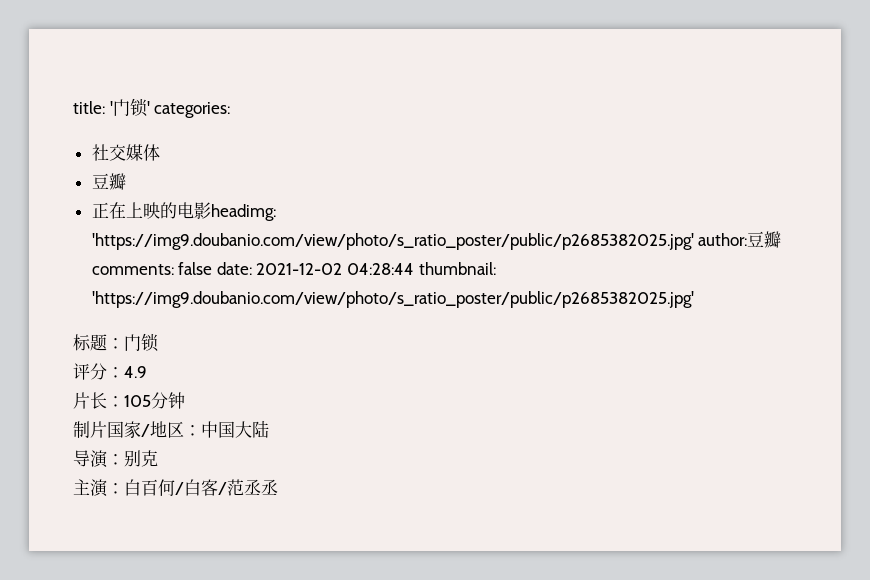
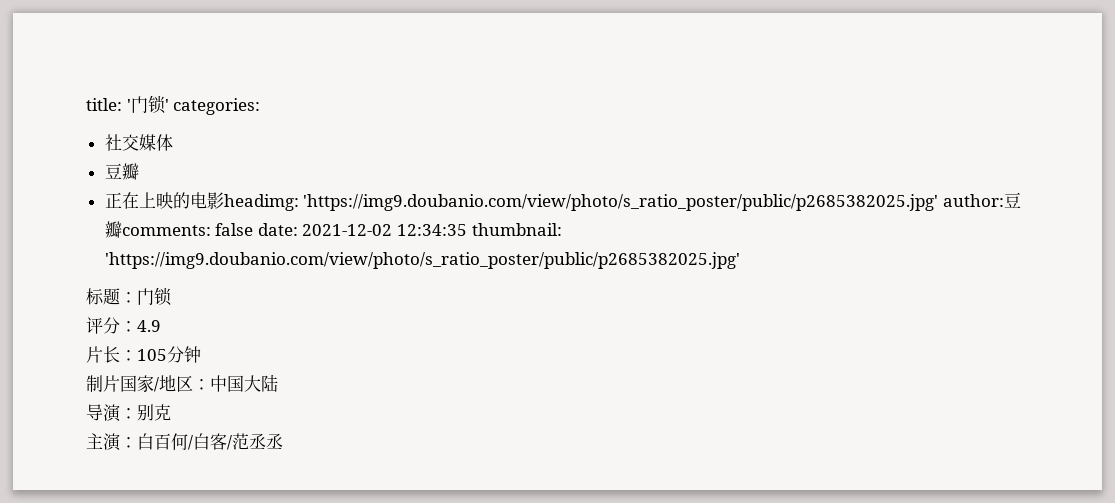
- 正在上映的电影headimg: 'https://img9.doubanio.com/view/photo/s_ratio_poster/public/p2685382025.jpg' author:豆瓣comments: false date: 2021-12-02 04:28:44 thumbnail: 'https://img9.doubanio.com/view/photo/s_ratio_poster/public/p2685382025.jpg'
+ 正在上映的电影headimg: 'https://img9.doubanio.com/view/photo/s_ratio_poster/public/p2685382025.jpg' author:豆瓣comments: false date: 2021-12-02 12:34:35 thumbnail: 'https://img9.doubanio.com/view/photo/s_ratio_poster/public/p2685382025.jpg'

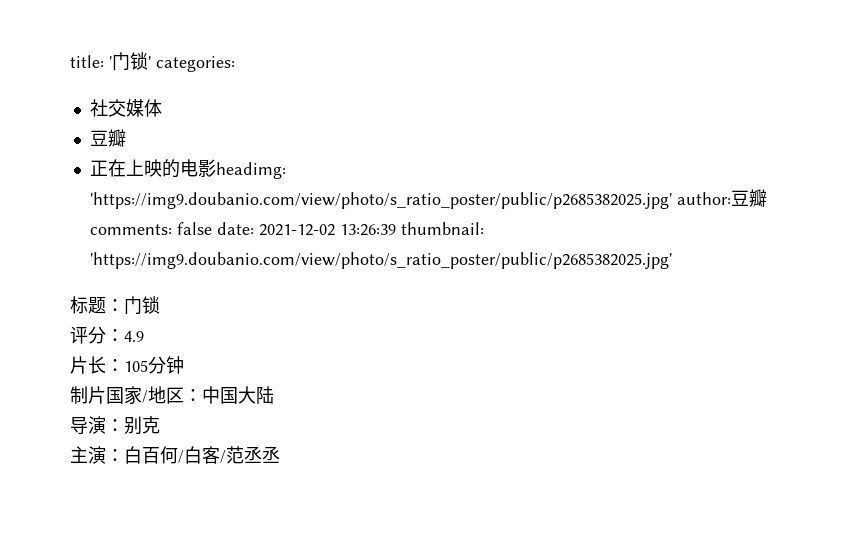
- 正在上映的电影headimg: 'https://img9.doubanio.com/view/photo/s_ratio_poster/public/p2685382025.jpg' author:豆瓣comments: false date: 2021-12-02 12:34:35 thumbnail: 'https://img9.doubanio.com/view/photo/s_ratio_poster/public/p2685382025.jpg'
+ 正在上映的电影headimg: 'https://img9.doubanio.com/view/photo/s_ratio_poster/public/p2685382025.jpg' author:豆瓣comments: false date: 2021-12-02 13:26:39 thumbnail: 'https://img9.doubanio.com/view/photo/s_ratio_poster/public/p2685382025.jpg'

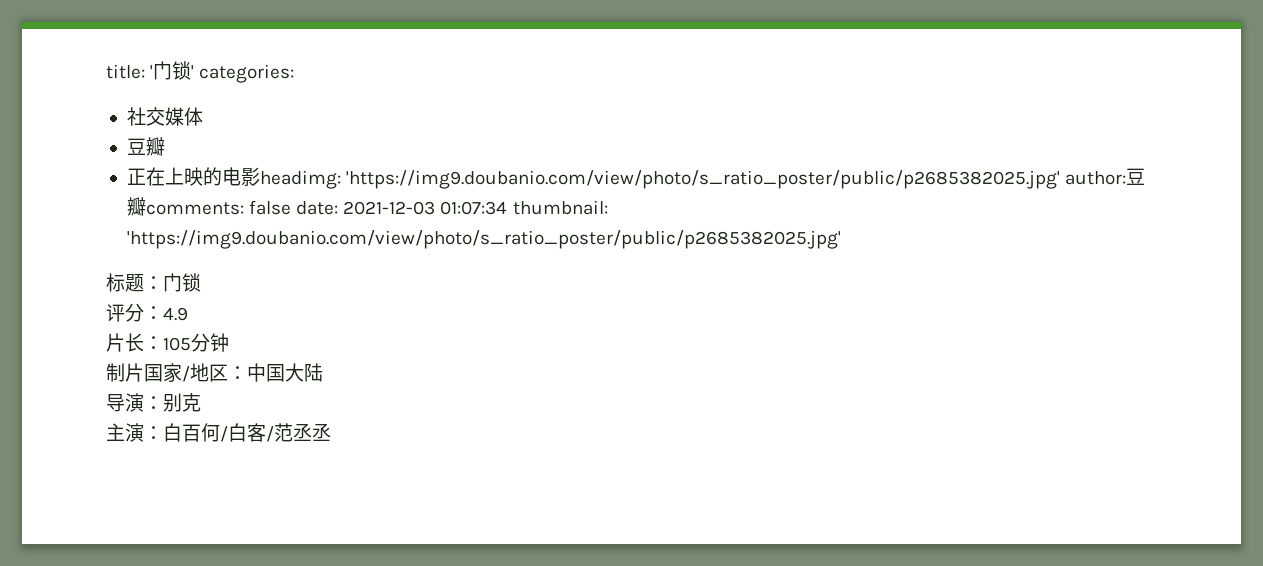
- 正在上映的电影headimg: 'https://img9.doubanio.com/view/photo/s_ratio_poster/public/p2685382025.jpg' author:豆瓣comments: false date: 2021-12-02 13:26:39 thumbnail: 'https://img9.doubanio.com/view/photo/s_ratio_poster/public/p2685382025.jpg'
+ 正在上映的电影headimg: 'https://img9.doubanio.com/view/photo/s_ratio_poster/public/p2685382025.jpg' author:豆瓣comments: false date: 2021-12-03 01:07:34 thumbnail: 'https://img9.doubanio.com/view/photo/s_ratio_poster/public/p2685382025.jpg'

